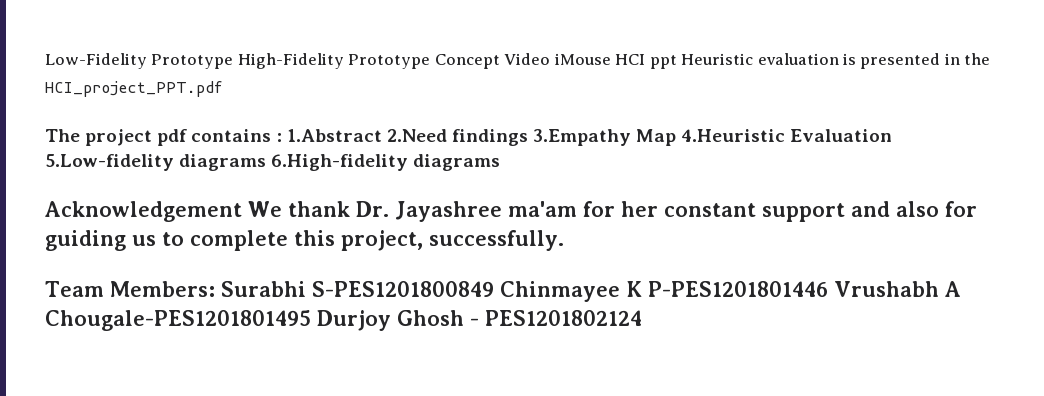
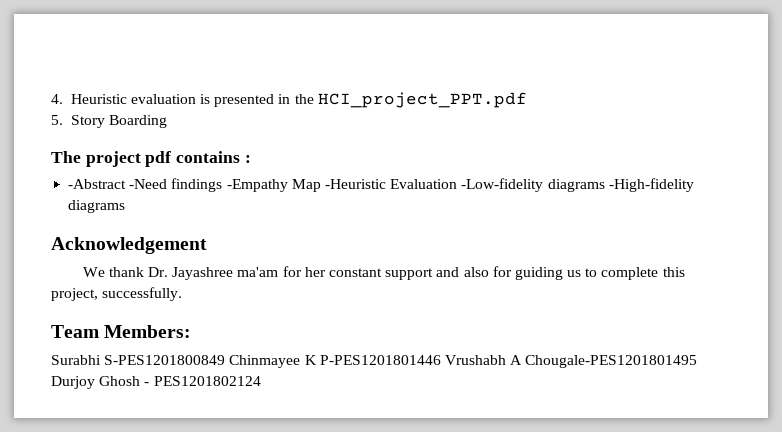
- Low-Fidelity Prototype High-Fidelity Prototype Concept Video iMouse HCI ppt Heuristic evaluation is presented in the HCI_project_PPT.pdf
+ 4. Heuristic evaluation is presented in the HCI_project_PPT.pdf
+ 5. Story Boarding
- The project pdf contains : 1.Abstract 2.Need findings 3.Empathy Map 4.Heuristic Evaluation 5.Low-fidelity diagrams 6.High-fidelity diagrams
+ The project pdf contains :
+ -Abstract -Need findings -Empathy Map -Heuristic Evaluation -Low-fidelity diagrams -High-fidelity diagrams
- Acknowledgement We thank Dr. Jayashree ma'am for her constant support and also for guiding us to complete this project, successfully.
+ Acknowledgement
+ We thank Dr. Jayashree ma'am for her constant support and also for guiding us to complete this project, successfully.
- Team Members: Surabhi S-PES1201800849 Chinmayee K P-PES1201801446 Vrushabh A Chougale-PES1201801495 Durjoy Ghosh - PES1201802124
+ Team Members:
+ Surabhi S-PES1201800849 Chinmayee K P-PES1201801446 Vrushabh A Chougale-PES1201801495 Durjoy Ghosh - PES1201802124

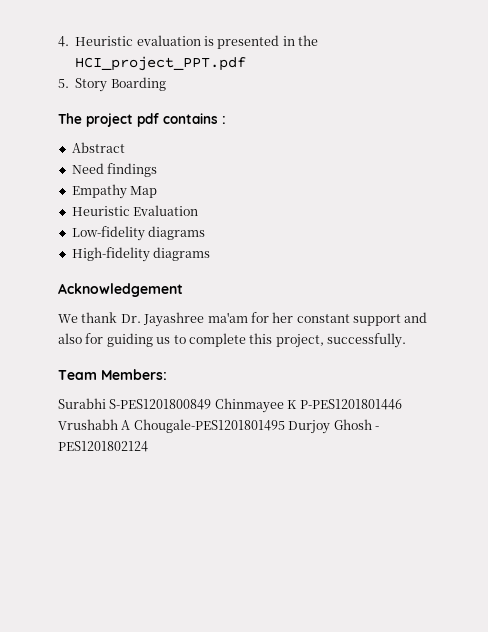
- -Abstract -Need findings -Empathy Map -Heuristic Evaluation -Low-fidelity diagrams -High-fidelity diagrams
+ Abstract
+ Need findings
+ Empathy Map
+ Heuristic Evaluation
+ Low-fidelity diagrams
+ High-fidelity diagrams

